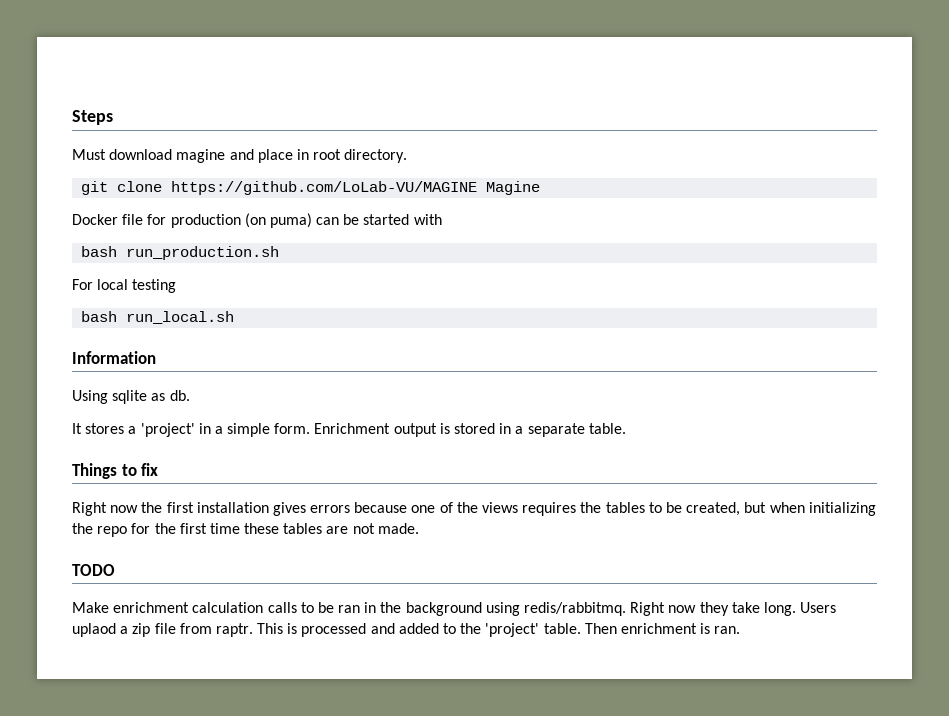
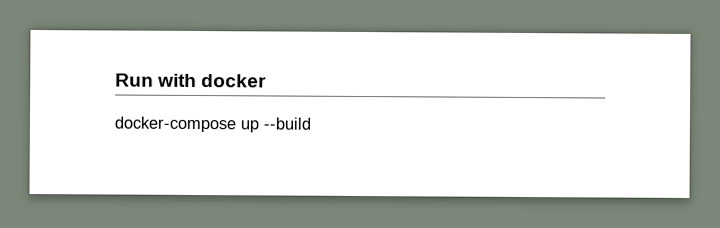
- Steps
- Must download magine and place in root directory.
- git clone https://github.com/LoLab-VU/MAGINE Magine
- Docker file for production (on puma) can be started with
- bash run_production.sh
- For local testing
- bash run_local.sh
- Information
- Using sqlite as db.
- It stores a 'project' in a simple form. Enrichment output is stored in a separate table.
- Things to fix
- Right now the first installation gives errors because one of the views requires the tables to be created, but when initializing the repo for the first time these tables are not made.
- TODO
- Make enrichment calculation calls to be ran in the background using redis/rabbitmq. Right now they take long. Users uplaod a zip file from raptr. This is processed and added to the 'project' table. Then enrichment is ran.
+ Run with docker
+ docker-compose up --build

